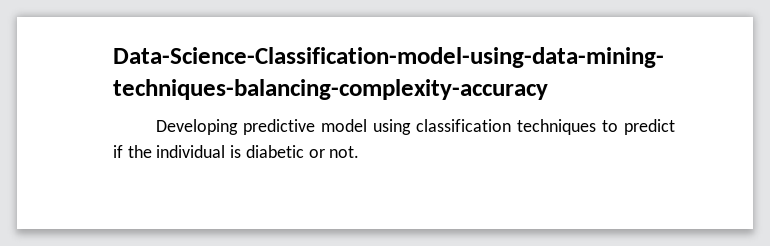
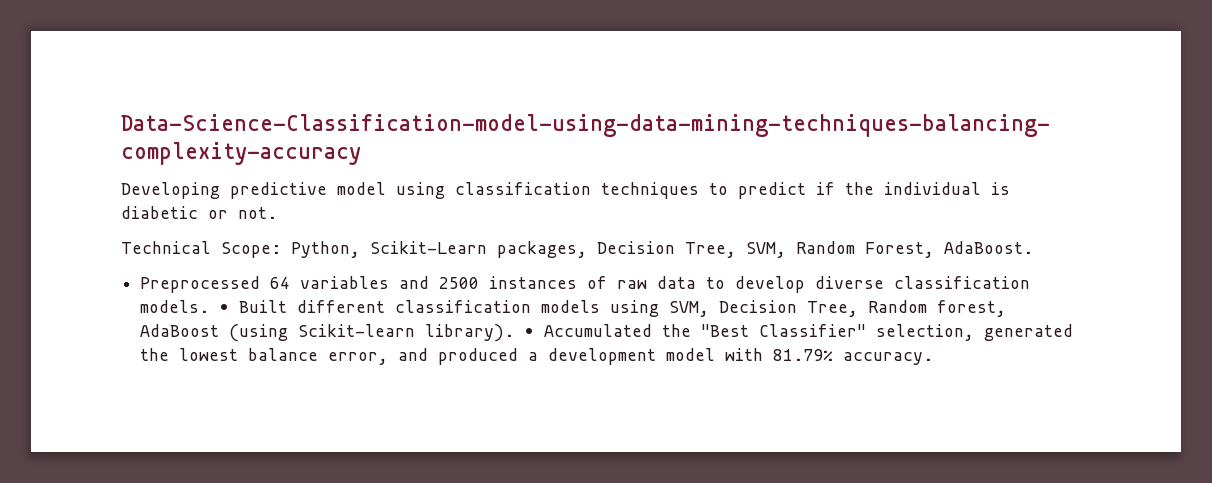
+ Technical Scope: Python, Scikit-Learn packages, Decision Tree, SVM, Random Forest, AdaBoost.
+ Preprocessed 64 variables and 2500 instances of raw data to develop diverse classification models. • Built different classification models using SVM, Decision Tree, Random forest, AdaBoost (using Scikit-learn library). • Accumulated the "Best Classifier" selection, generated the lowest balance error, and produced a development model with 81.79% accuracy.

